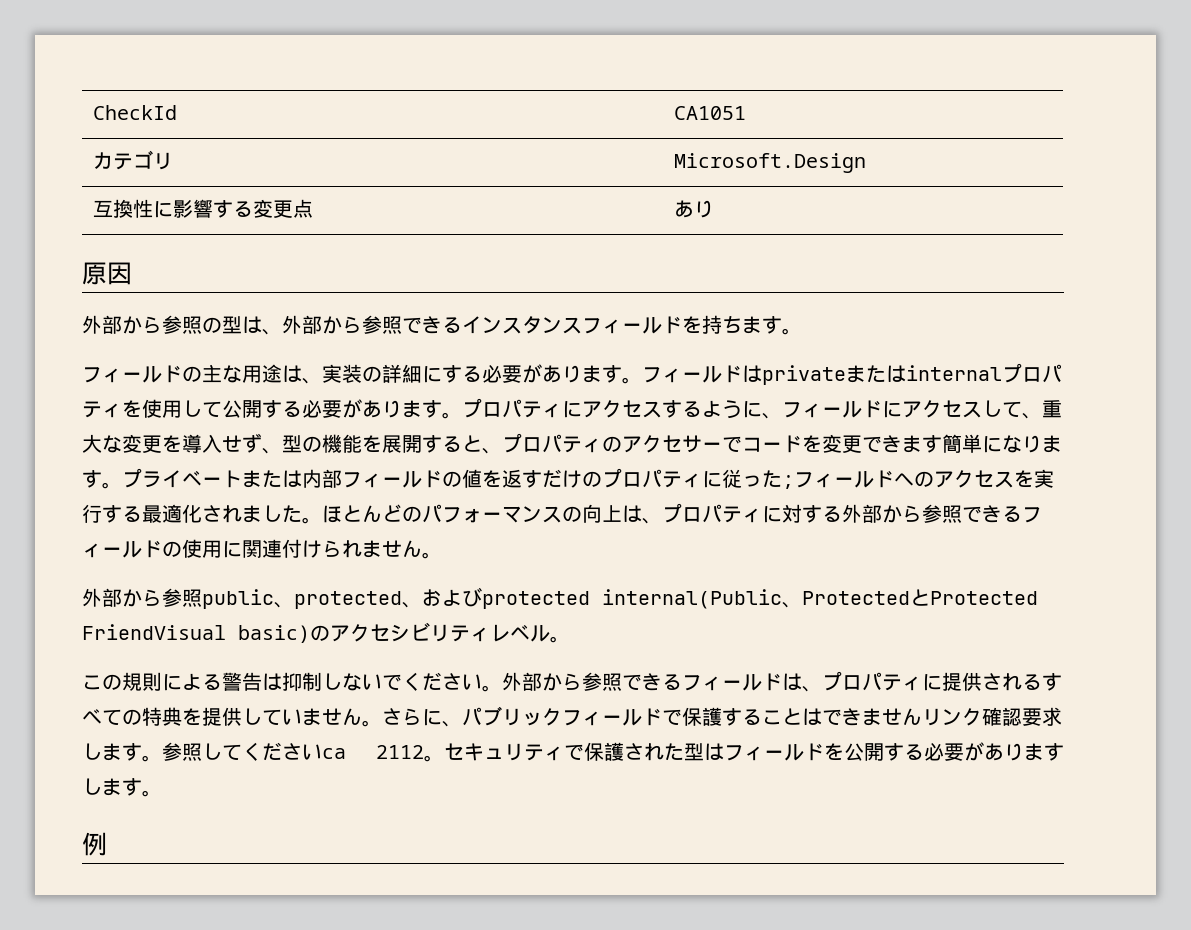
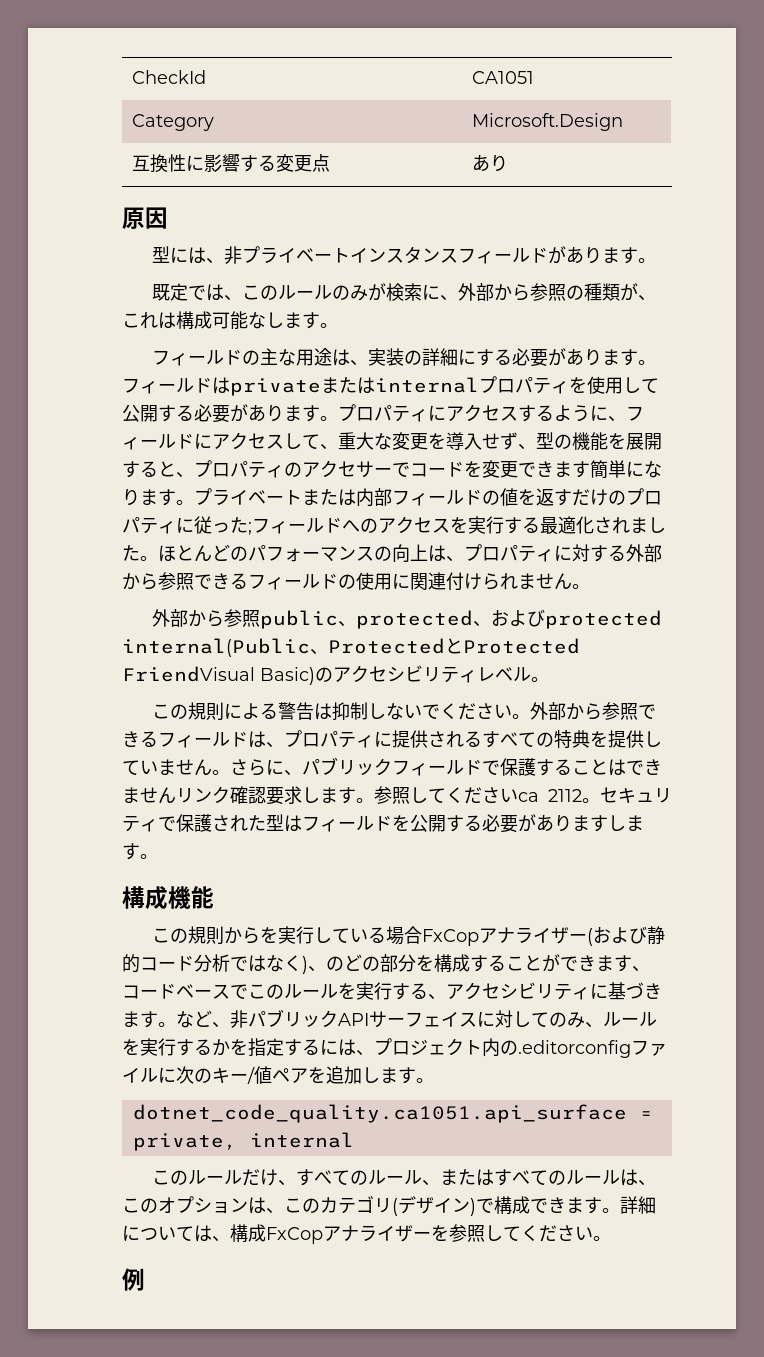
- カテゴリ | Microsoft.Design
+ Category | Microsoft.Design
- 外部から参照の型は、外部から参照できるインスタンスフィールドを持ちます。
+ 型には、非プライベートインスタンスフィールドがあります。
+ 既定では、このルールのみが検索に、外部から参照の種類が、これは構成可能なします。
- 外部から参照public、protected、およびprotected internal(Public、ProtectedとProtected FriendVisual basic)のアクセシビリティレベル。
+ 外部から参照public、protected、およびprotected internal(Public、ProtectedとProtected FriendVisual Basic)のアクセシビリティレベル。
+ 構成機能
+ この規則からを実行している場合FxCopアナライザー(および静的コード分析ではなく)、のどの部分を構成することができます、コードベースでこのルールを実行する、アクセシビリティに基づきます。など、非パブリックAPIサーフェイスに対してのみ、ルールを実行するかを指定するには、プロジェクト内の.editorconfigファイルに次のキー/値ペアを追加します。
+ dotnet_code_quality.ca1051.api_surface = private, internal
+ このルールだけ、すべてのルール、またはすべてのルールは、このオプションは、このカテゴリ(デザイン)で構成できます。詳細については、構成FxCopアナライザーを参照してください。

